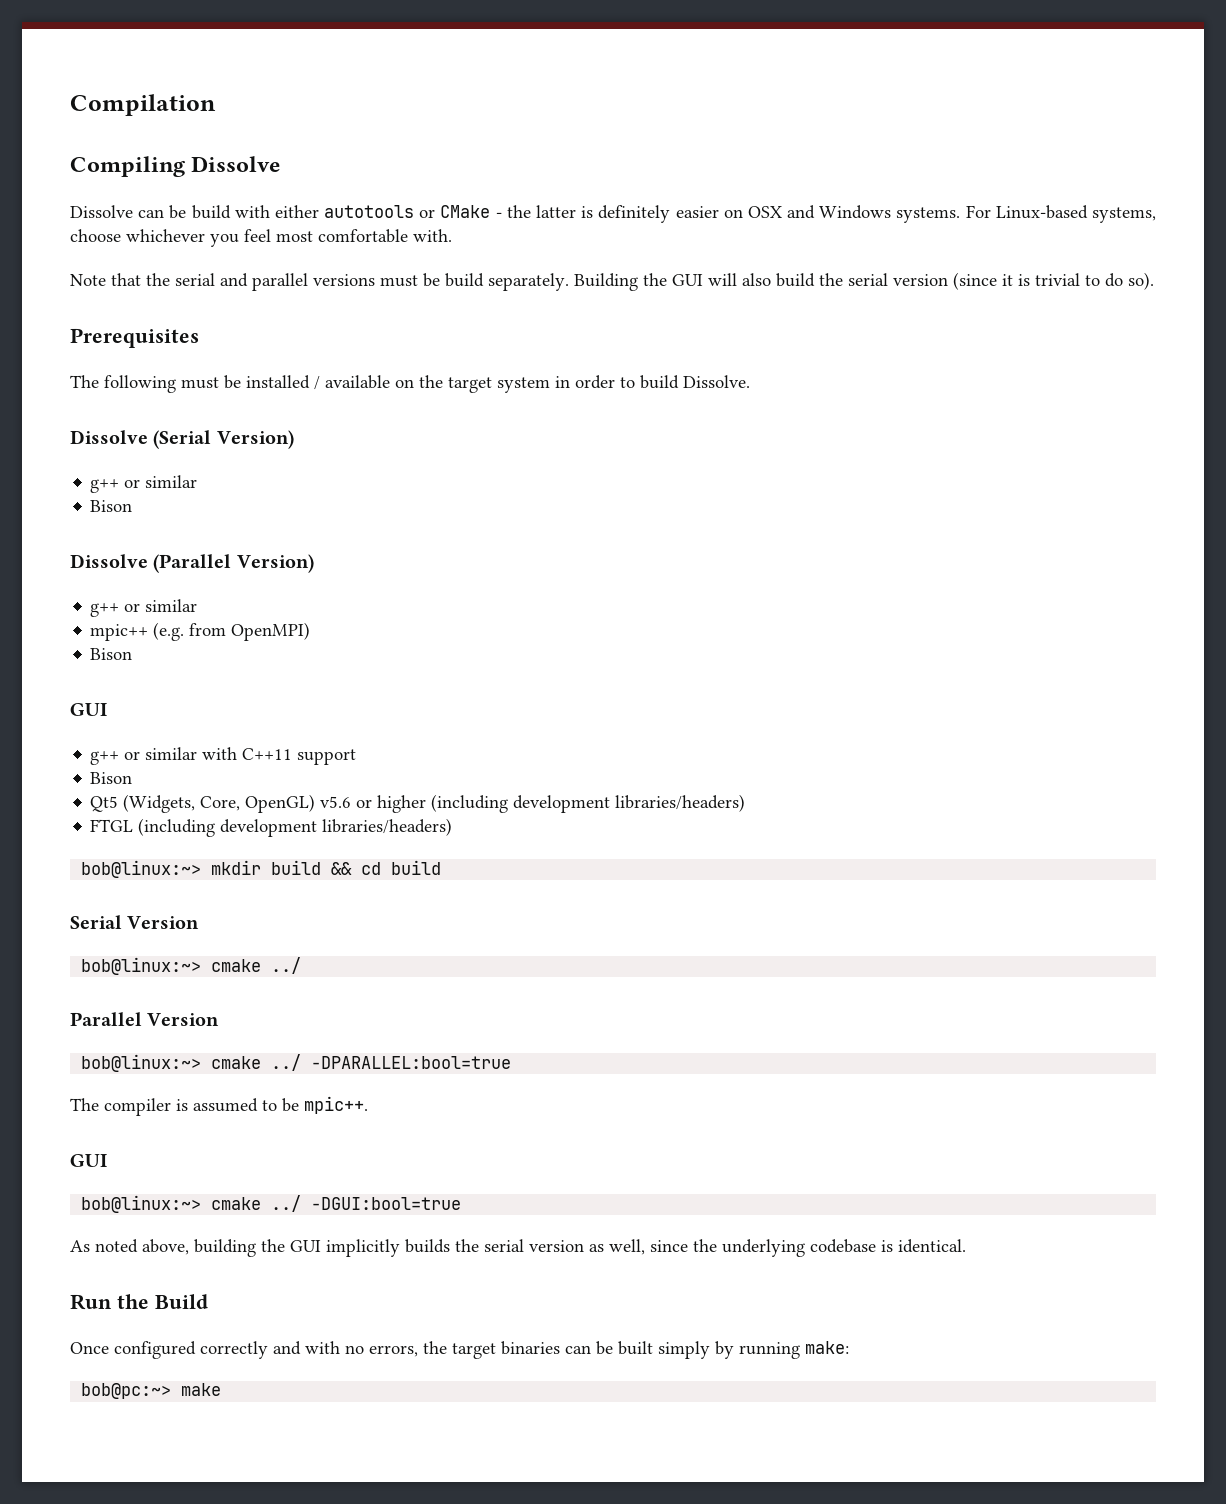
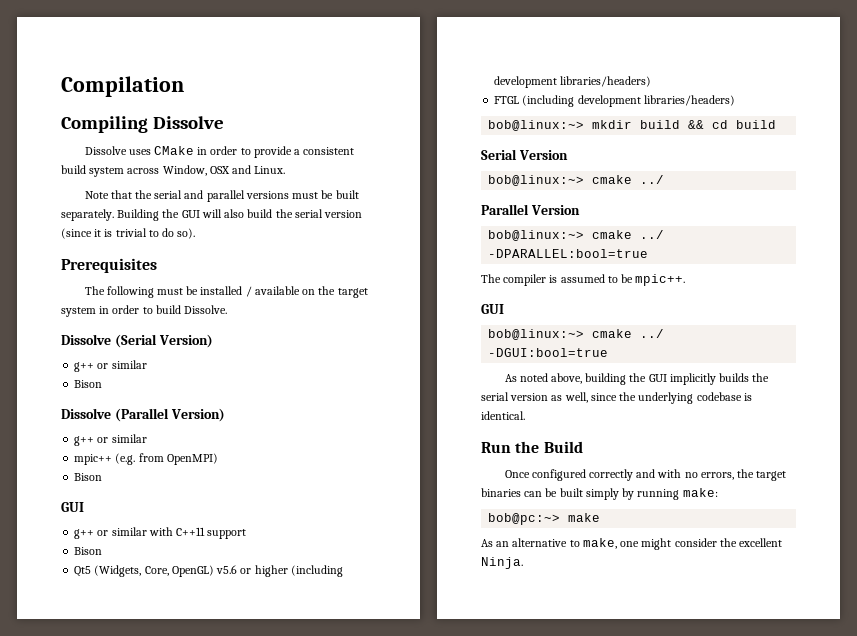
- Dissolve can be build with either autotools or CMake - the latter is definitely easier on OSX and Windows systems. For Linux-based systems, choose whichever you feel most comfortable with.
+ Dissolve uses CMake in order to provide a consistent build system across Window, OSX and Linux.
- Note that the serial and parallel versions must be build separately.
+ Note that the serial and parallel versions must be built separately.
+ As an alternative to make, one might consider the excellent Ninja.

